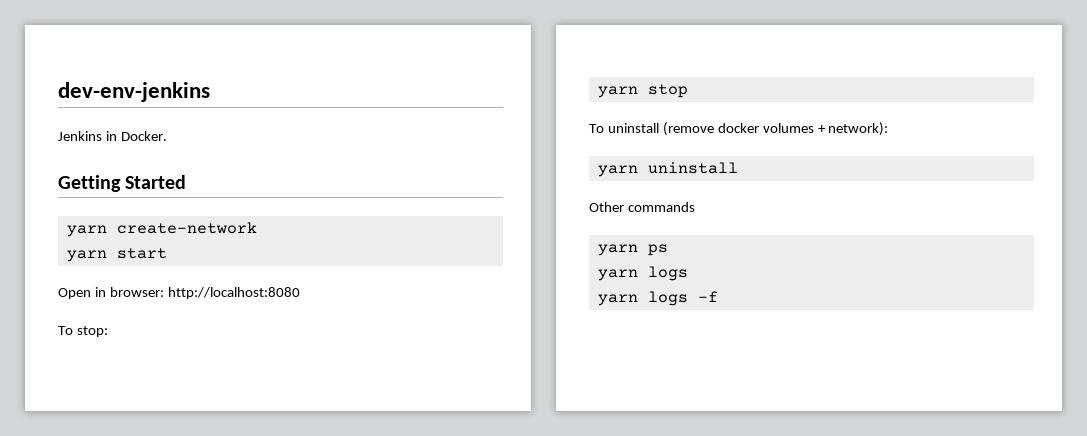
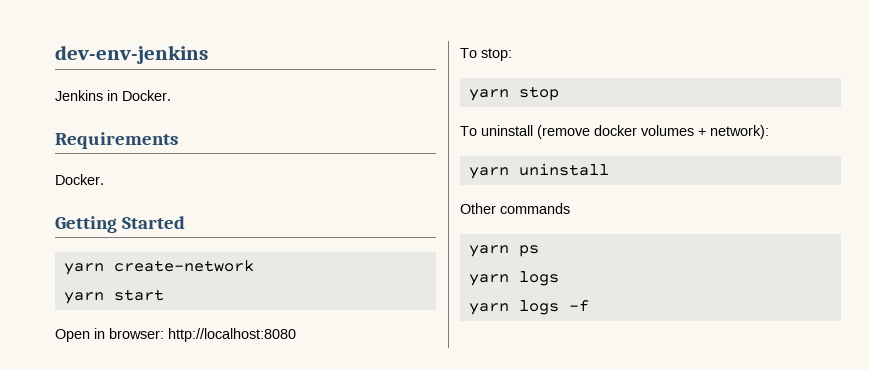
+ Requirements
+ Docker.

